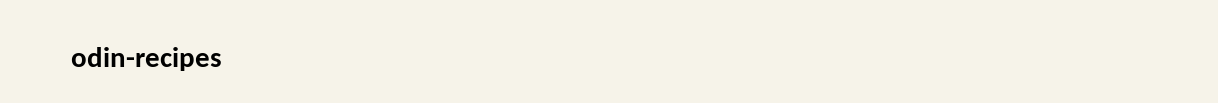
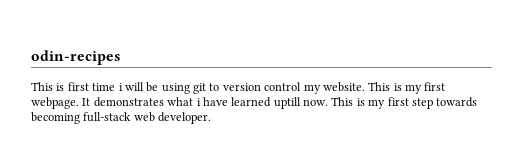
+ This is first time i will be using git to version control my website. This is my first webpage. It demonstrates what i have learned uptill now. This is my first step towards becoming full-stack web developer.

